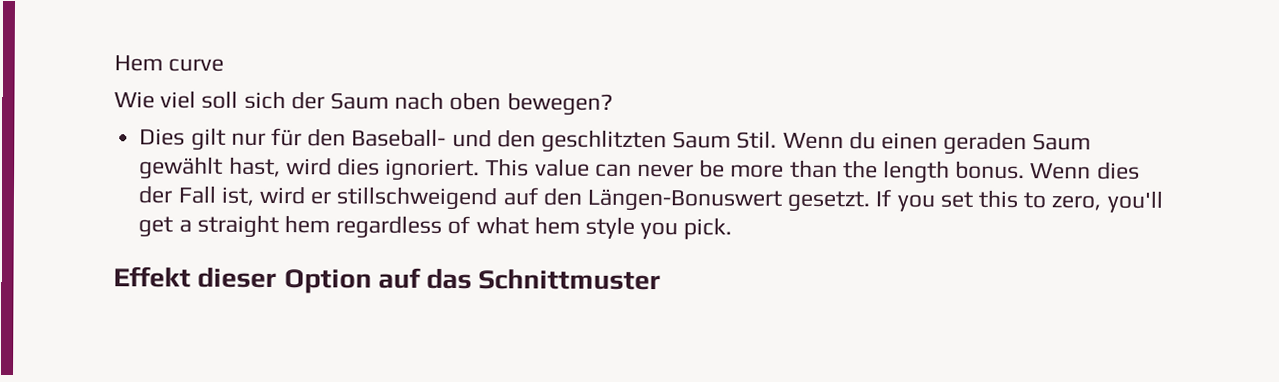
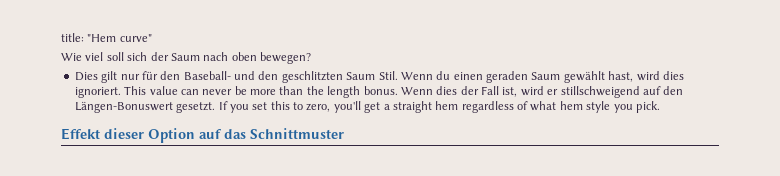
- Hem curve
+ title: "Hem curve"

